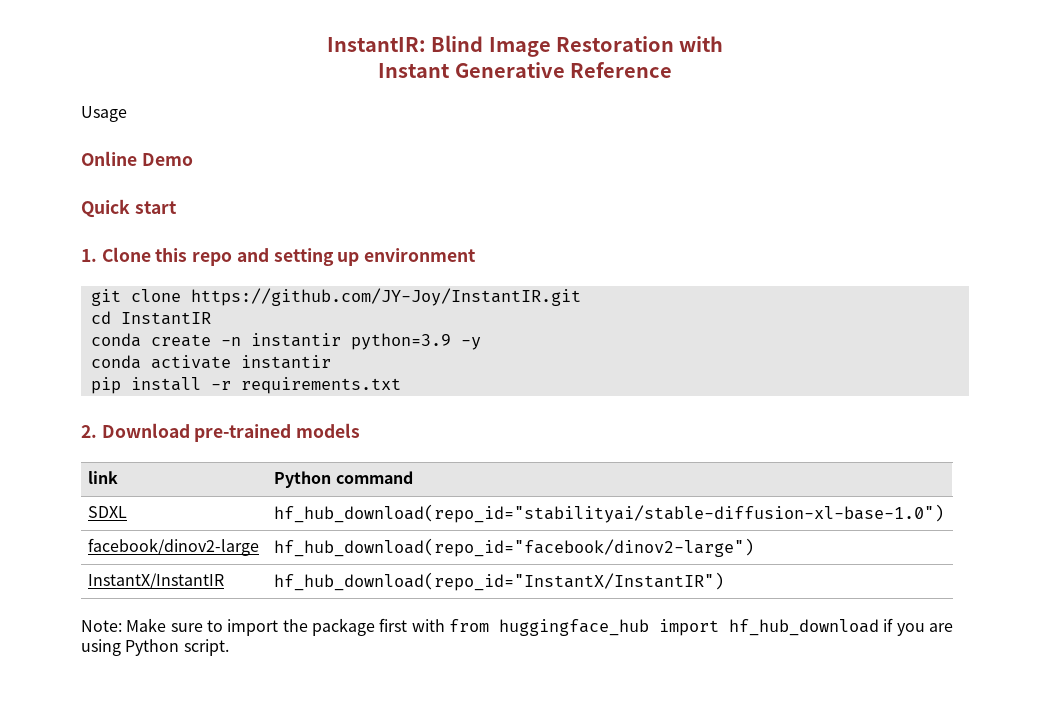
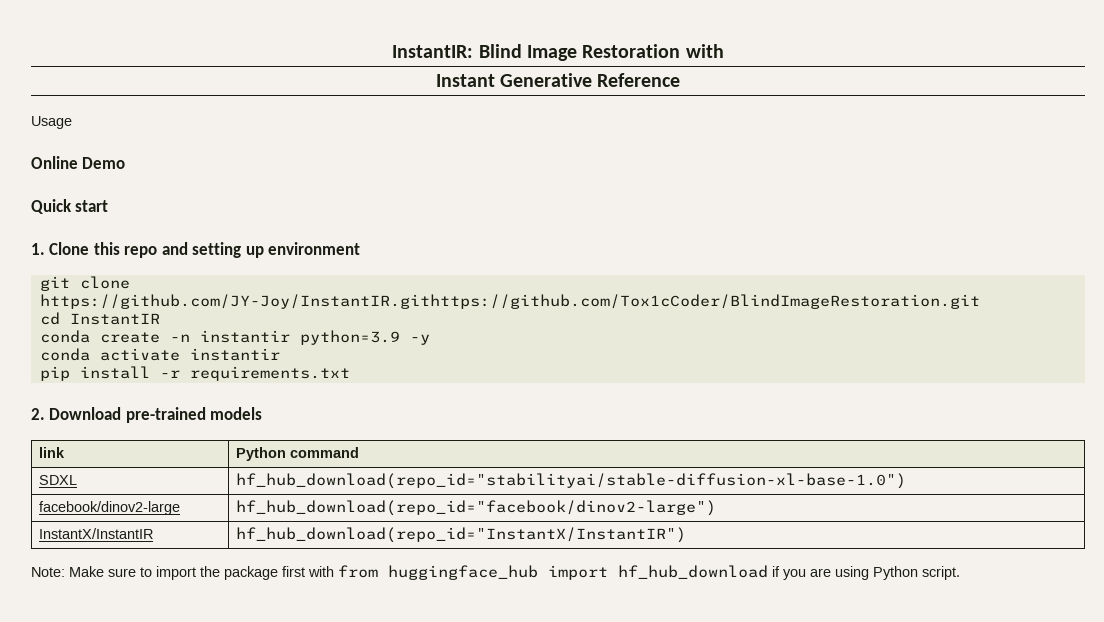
- git clone https://github.com/JY-Joy/InstantIR.git
+ git clone https://github.com/JY-Joy/InstantIR.githttps://github.com/Tox1cCoder/BlindImageRestoration.git

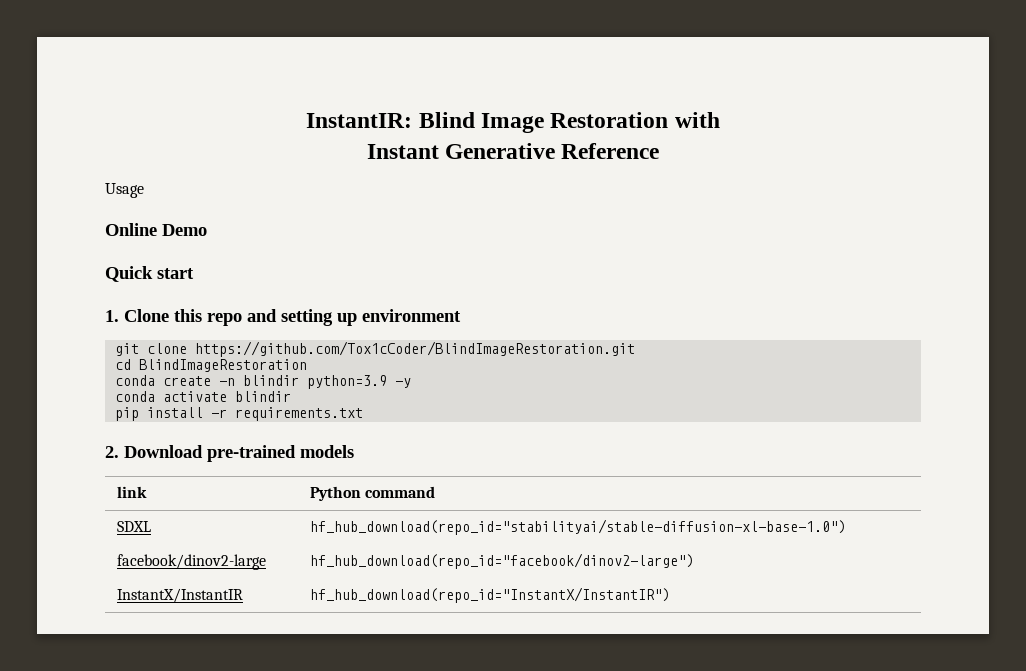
- git clone https://github.com/JY-Joy/InstantIR.githttps://github.com/Tox1cCoder/BlindImageRestoration.git
+ git clone https://github.com/Tox1cCoder/BlindImageRestoration.git
- cd InstantIR
+ cd BlindImageRestoration
- conda create -n instantir python=3.9 -y
+ conda create -n blindir python=3.9 -y
- conda activate instantir
+ conda activate blindir
- Note: Make sure to import the package first with from huggingface_hub import hf_hub_download if you are using Python script.

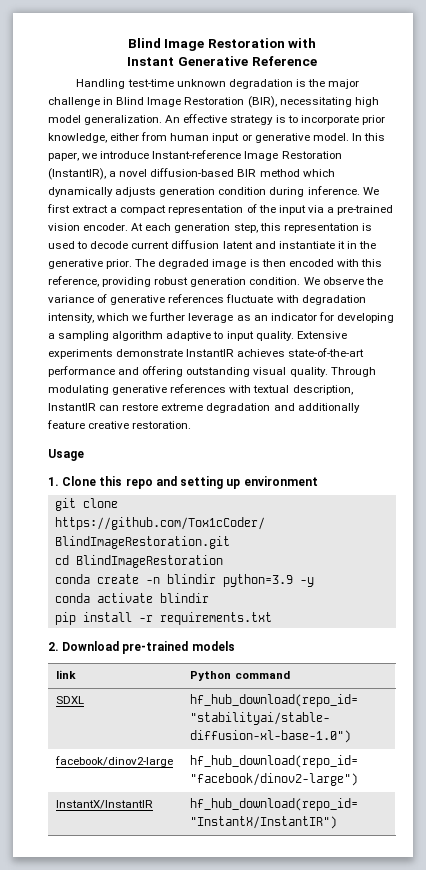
- InstantIR: Blind Image Restoration with
+ Blind Image Restoration with
+ Handling test-time unknown degradation is the major challenge in Blind Image Restoration (BIR), necessitating high model generalization. An effective strategy is to incorporate prior knowledge, either from human input or generative model. In this paper, we introduce Instant-reference Image Restoration (InstantIR), a novel diffusion-based BIR method which dynamically adjusts generation condition during inference. We first extract a compact representation of the input via a pre-trained vision encoder. At each generation step, this representation is used to decode current diffusion latent and instantiate it in the generative prior. The degraded image is then encoded with this reference, providing robust generation condition. We observe the variance of generative references fluctuate with degradation intensity, which we further leverage as an indicator for developing a sampling algorithm adaptive to input quality. Extensive experiments demonstrate InstantIR achieves state-of-the-art performance and offering outstanding visual quality. Through modulating generative references with textual description, InstantIR can restore extreme degradation and additionally feature creative restoration.
  Usage
- Online Demo
- Quick start

